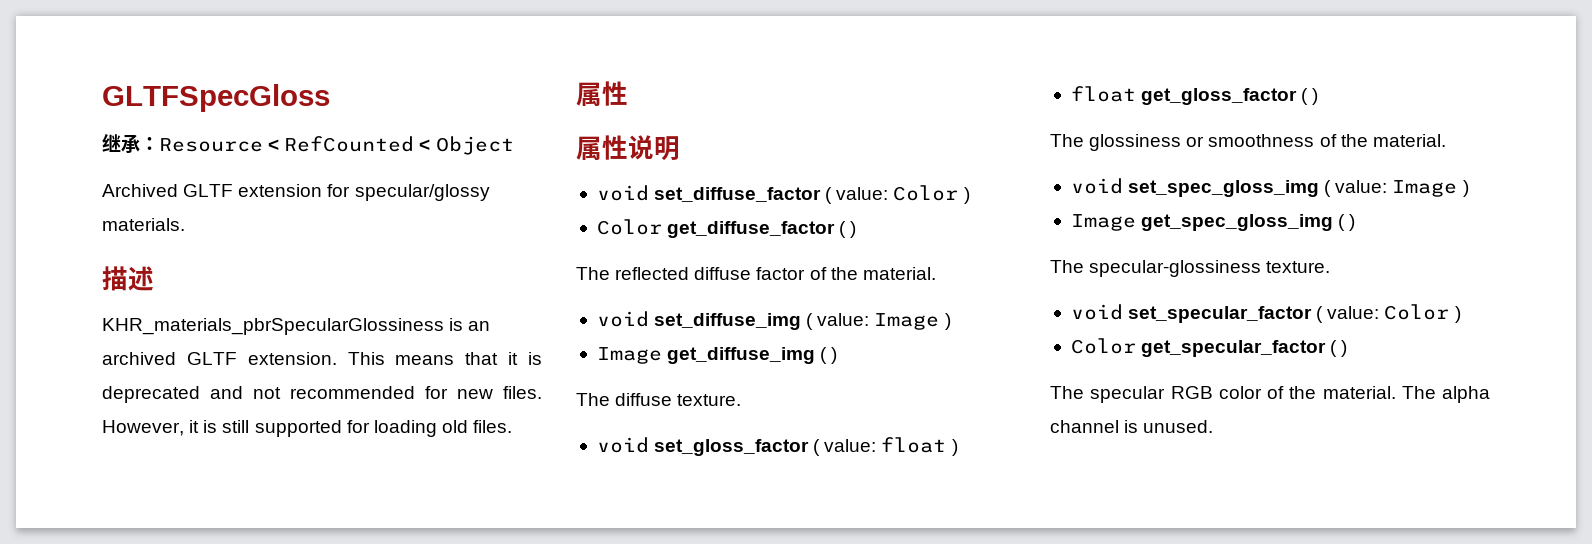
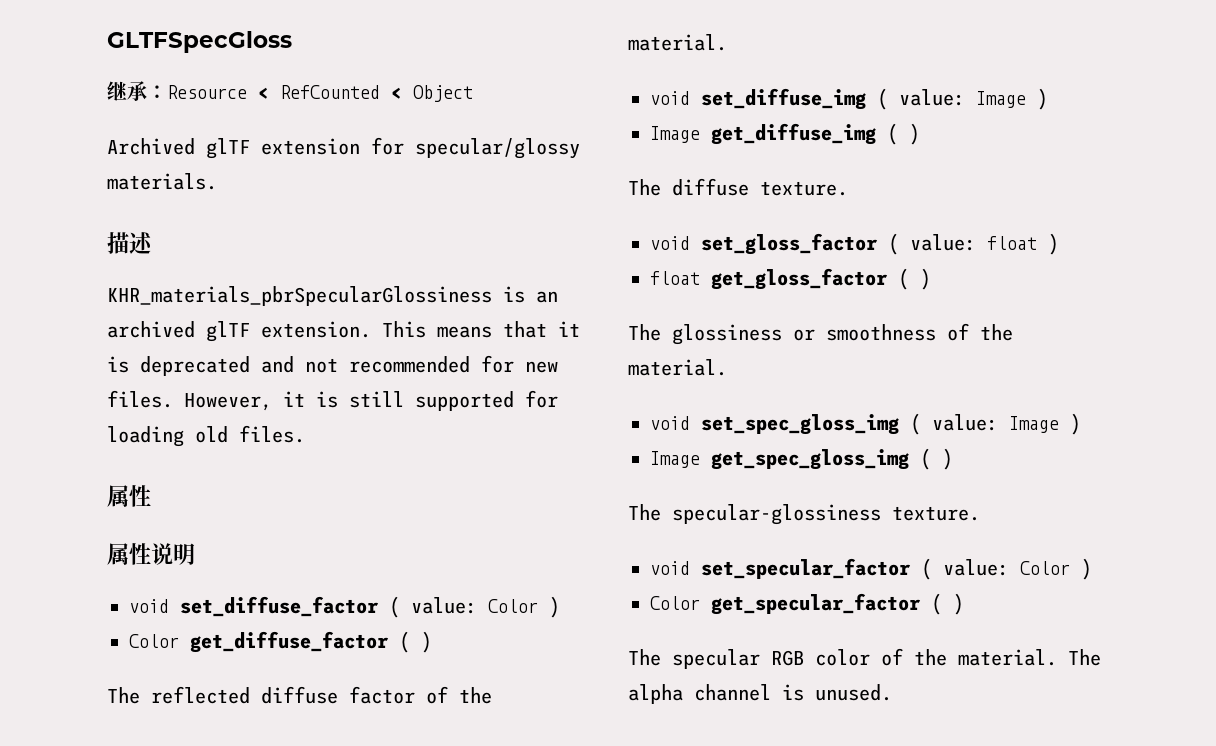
- Archived GLTF extension for specular/glossy materials.
+ Archived glTF extension for specular/glossy materials.
- KHR_materials_pbrSpecularGlossiness is an archived GLTF extension.
+ KHR_materials_pbrSpecularGlossiness is an archived glTF extension.

